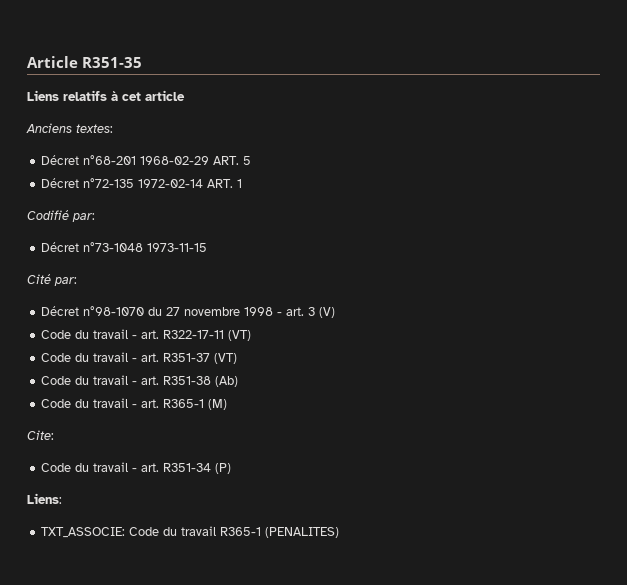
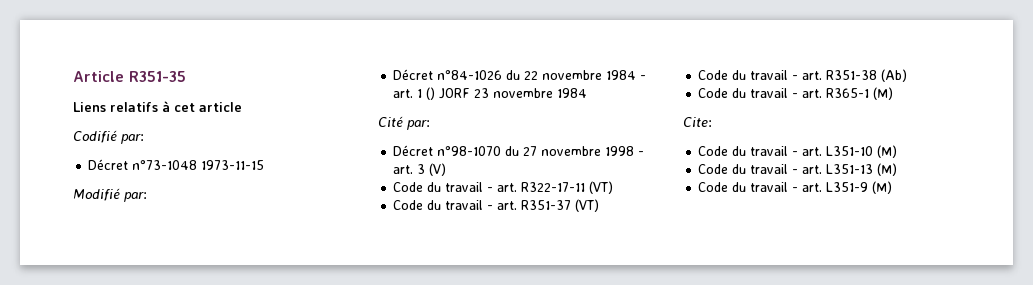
- Anciens textes:
- Décret n°68-201 1968-02-29 ART. 5
- Décret n°72-135 1972-02-14 ART. 1
+ Modifié par:
+ Décret n°84-1026 du 22 novembre 1984 - art. 1 () JORF 23 novembre 1984
- Code du travail - art. R351-34 (P)
- Liens:
- TXT_ASSOCIE: Code du travail R365-1 (PENALITES)
+ Code du travail - art. L351-10 (M)
+ Code du travail - art. L351-13 (M)
+ Code du travail - art. L351-9 (M)

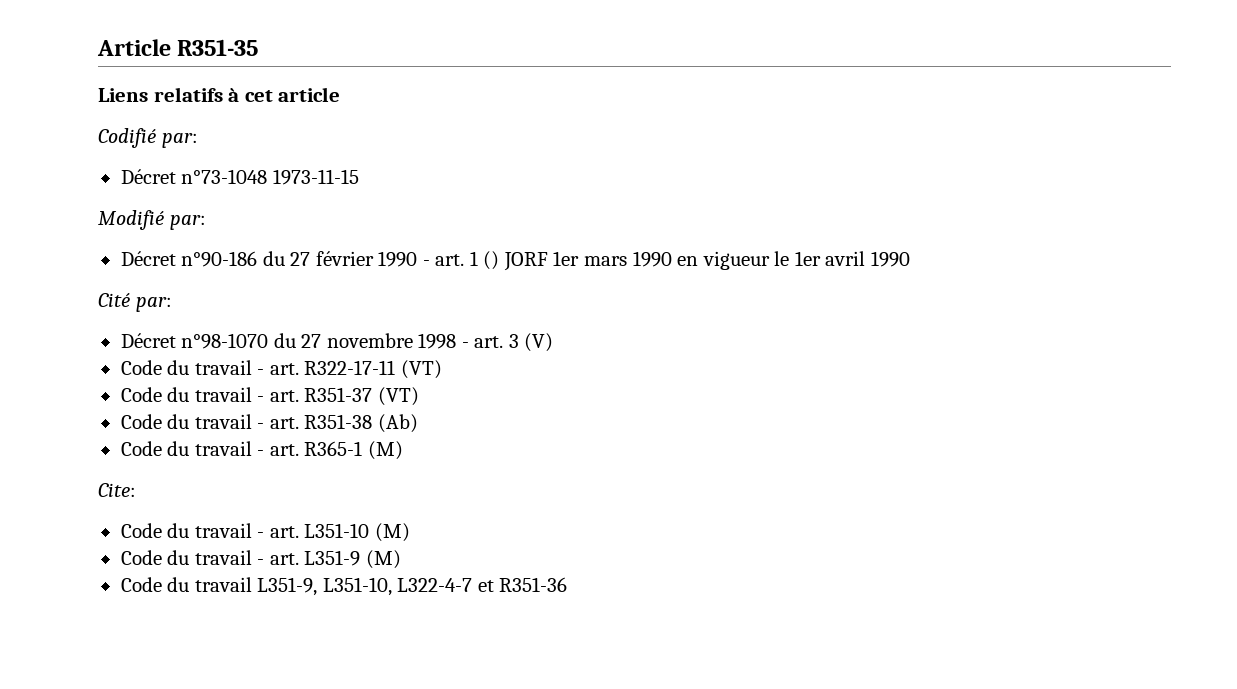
- Décret n°84-1026 du 22 novembre 1984 - art. 1 () JORF 23 novembre 1984
+ Décret n°90-186 du 27 février 1990 - art. 1 () JORF 1er mars 1990 en vigueur le 1er avril 1990
- Code du travail - art. L351-13 (M)
  Code du travail - art. L351-9 (M)
+ Code du travail L351-9, L351-10, L322-4-7 et R351-36

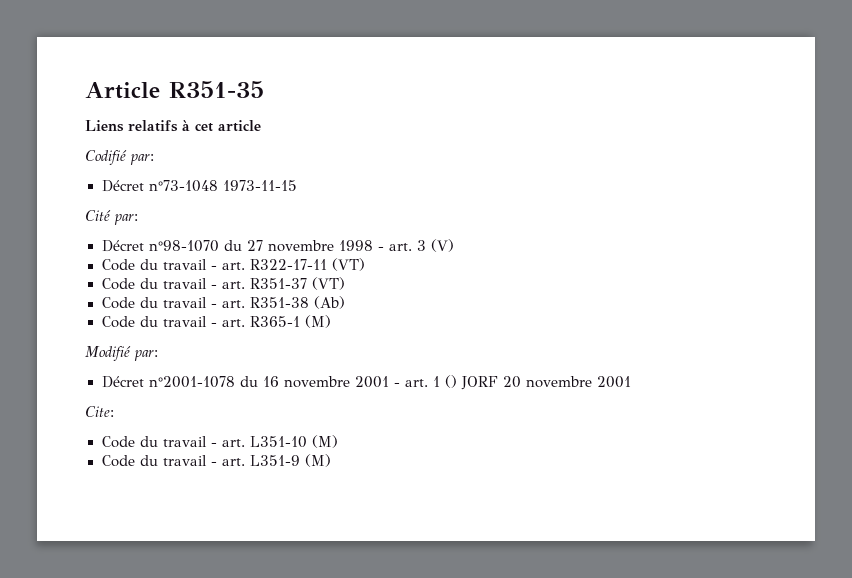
- Modifié par:
- Décret n°90-186 du 27 février 1990 - art. 1 () JORF 1er mars 1990 en vigueur le 1er avril 1990
+ Modifié par:
+ Décret n°2001-1078 du 16 novembre 2001 - art. 1 () JORF 20 novembre 2001
- Code du travail L351-9, L351-10, L322-4-7 et R351-36

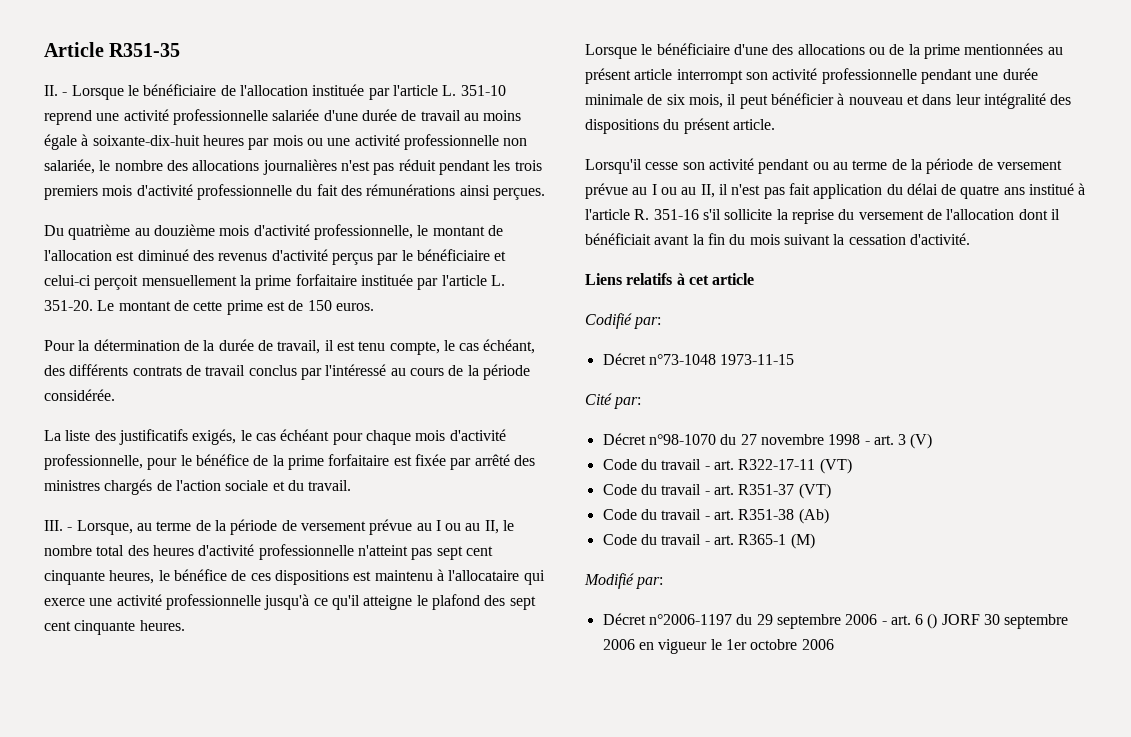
+ II. - Lorsque le bénéficiaire de l'allocation instituée par l'article L. 351-10 reprend une activité professionnelle salariée d'une durée de travail au moins égale à soixante-dix-huit heures par mois ou une activité professionnelle non salariée, le nombre des allocations journalières n'est pas réduit pendant les trois premiers mois d'activité professionnelle du fait des rémunérations ainsi perçues.
+ Du quatrième au douzième mois d'activité professionnelle, le montant de l'allocation est diminué des revenus d'activité perçus par le bénéficiaire et celui-ci perçoit mensuellement la prime forfaitaire instituée par l'article L. 351-20. Le montant de cette prime est de 150 euros.
+ Pour la détermination de la durée de travail, il est tenu compte, le cas échéant, des différents contrats de travail conclus par l'intéressé au cours de la période considérée.
+ La liste des justificatifs exigés, le cas échéant pour chaque mois d'activité professionnelle, pour le bénéfice de la prime forfaitaire est fixée par arrêté des ministres chargés de l'action sociale et du travail.
+ III. - Lorsque, au terme de la période de versement prévue au I ou au II, le nombre total des heures d'activité professionnelle n'atteint pas sept cent cinquante heures, le bénéfice de ces dispositions est maintenu à l'allocataire qui exerce une activité professionnelle jusqu'à ce qu'il atteigne le plafond des sept cent cinquante heures.
+ Lorsque le bénéficiaire d'une des allocations ou de la prime mentionnées au présent article interrompt son activité professionnelle pendant une durée minimale de six mois, il peut bénéficier à nouveau et dans leur intégralité des dispositions du présent article.
+ Lorsqu'il cesse son activité pendant ou au terme de la période de versement prévue au I ou au II, il n'est pas fait application du délai de quatre ans institué à l'article R. 351-16 s'il sollicite la reprise du versement de l'allocation dont il bénéficiait avant la fin du mois suivant la cessation d'activité.
- Décret n°2001-1078 du 16 novembre 2001 - art. 1 () JORF 20 novembre 2001
- Cite:
- Code du travail - art. L351-10 (M)
- Code du travail - art. L351-9 (M)
+ Décret n°2006-1197 du 29 septembre 2006 - art. 6 () JORF 30 septembre 2006 en vigueur le 1er octobre 2006

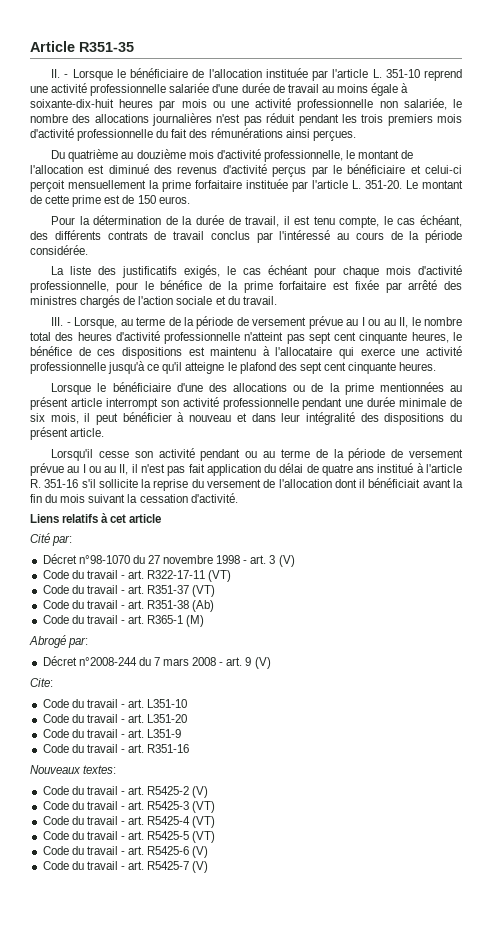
- Codifié par:
- Décret n°73-1048 1973-11-15
- Modifié par:
- Décret n°2006-1197 du 29 septembre 2006 - art. 6 () JORF 30 septembre 2006 en vigueur le 1er octobre 2006
+ Abrogé par:
+ Décret n°2008-244 du 7 mars 2008 - art. 9 (V)
+ Cite:
+ Code du travail - art. L351-10
+ Code du travail - art. L351-20
+ Code du travail - art. L351-9
+ Code du travail - art. R351-16
+ Nouveaux textes:
+ Code du travail - art. R5425-2 (V)
+ Code du travail - art. R5425-3 (VT)
+ Code du travail - art. R5425-4 (VT)
+ Code du travail - art. R5425-5 (VT)
+ Code du travail - art. R5425-6 (V)
+ Code du travail - art. R5425-7 (V)

